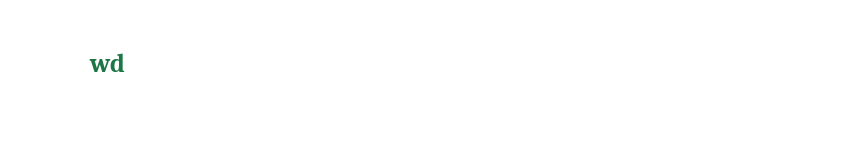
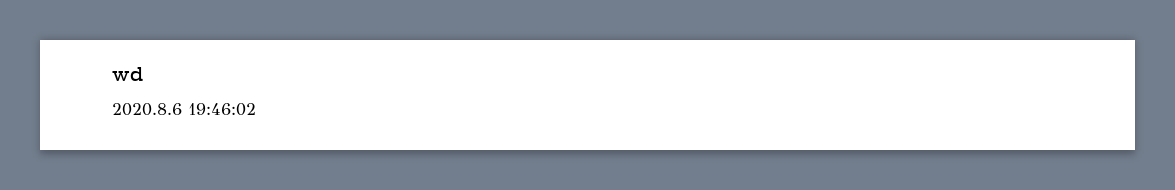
+ 2020.8.6 19:46:02

